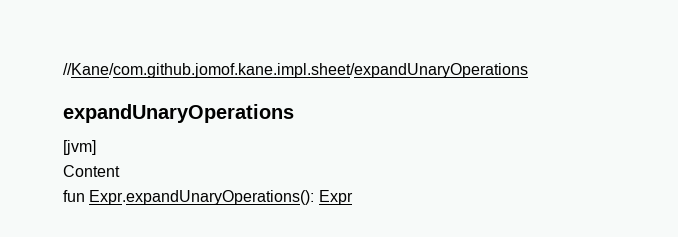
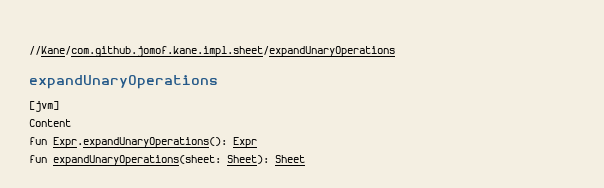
+ fun expandUnaryOperations(sheet: Sheet): Sheet

